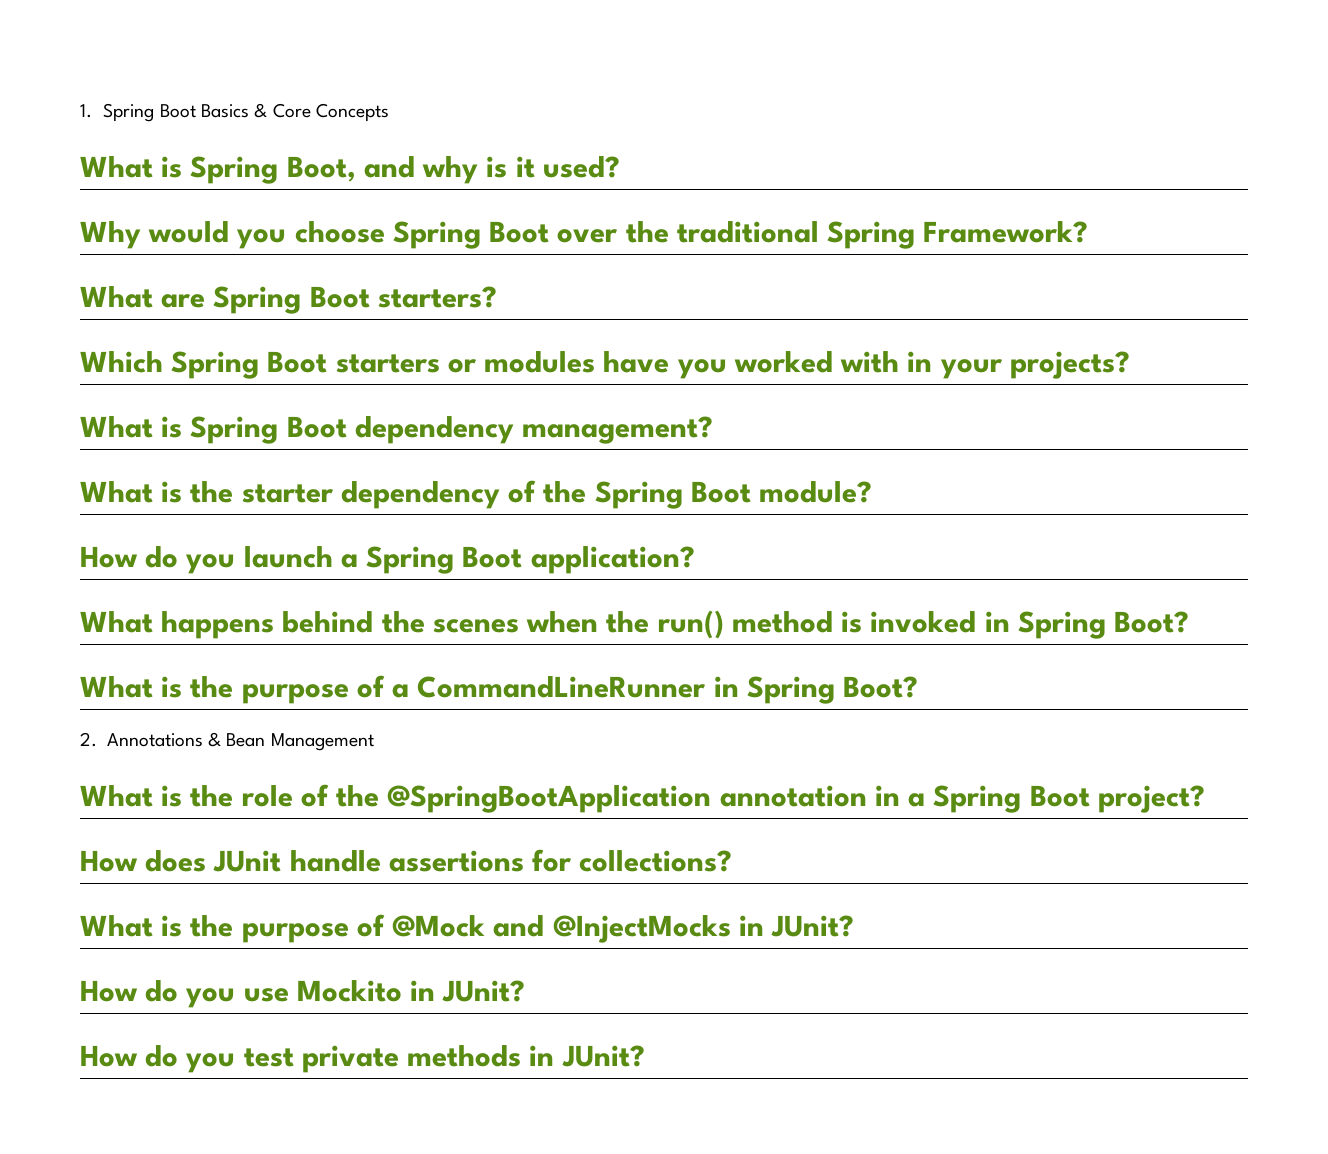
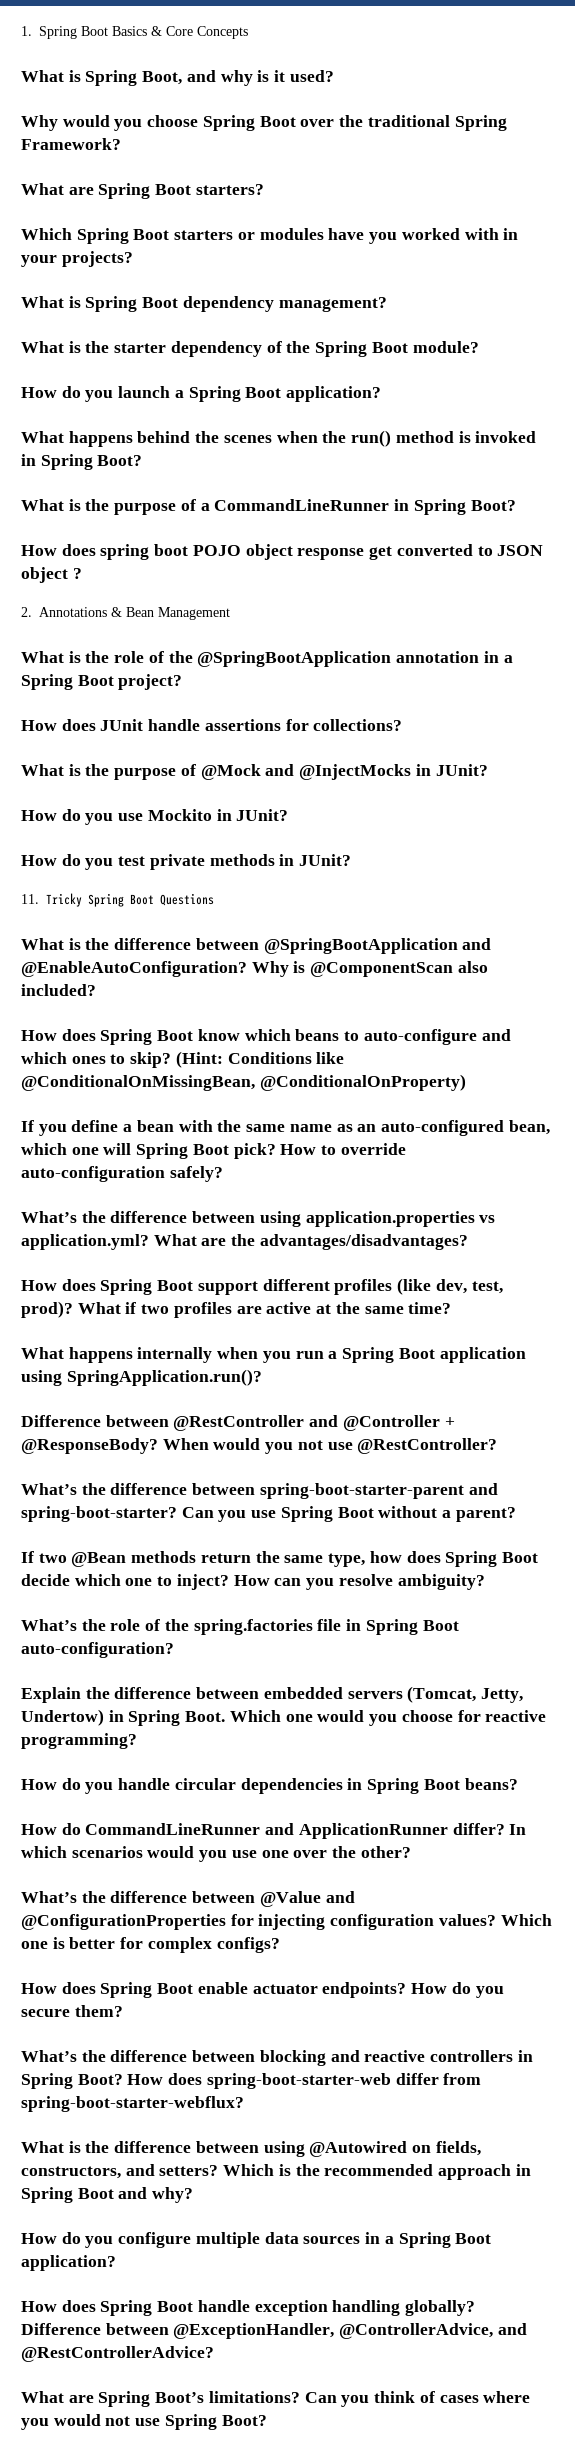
+ How does spring boot POJO object response get converted to JSON object ?
+ 11. Tricky Spring Boot Questions
+ What is the difference between @SpringBootApplication and @EnableAutoConfiguration? Why is @ComponentScan also included?
+ How does Spring Boot know which beans to auto-configure and which ones to skip? (Hint: Conditions like @ConditionalOnMissingBean, @ConditionalOnProperty)
+ If you define a bean with the same name as an auto-configured bean, which one will Spring Boot pick? How to override auto-configuration safely?
+ What’s the difference between using application.properties vs application.yml? What are the advantages/disadvantages?
+ How does Spring Boot support different profiles (like dev, test, prod)? What if two profiles are active at the same time?
+ What happens internally when you run a Spring Boot application using SpringApplication.run()?
+ Difference between @RestController and @Controller + @ResponseBody? When would you not use @RestController?
+ What’s the difference between spring-boot-starter-parent and spring-boot-starter? Can you use Spring Boot without a parent?
+ If two @Bean methods return the same type, how does Spring Boot decide which one to inject? How can you resolve ambiguity?
+ What’s the role of the spring.factories file in Spring Boot auto-configuration?
+ Explain the difference between embedded servers (Tomcat, Jetty, Undertow) in Spring Boot. Which one would you choose for reactive programming?
+ How do you handle circular dependencies in Spring Boot beans?
+ How do CommandLineRunner and ApplicationRunner differ? In which scenarios would you use one over the other?
+ What’s the difference between @Value and @ConfigurationProperties for injecting configuration values? Which one is better for complex configs?
+ How does Spring Boot enable actuator endpoints? How do you secure them?
+ What’s the difference between blocking and reactive controllers in Spring Boot? How does spring-boot-starter-web differ from spring-boot-starter-webflux?
+ What is the difference between using @Autowired on fields, constructors, and setters? Which is the recommended approach in Spring Boot and why?
+ How do you configure multiple data sources in a Spring Boot application?
+ How does Spring Boot handle exception handling globally? Difference between @ExceptionHandler, @ControllerAdvice, and @RestControllerAdvice?
+ What are Spring Boot’s limitations? Can you think of cases where you would not use Spring Boot?

